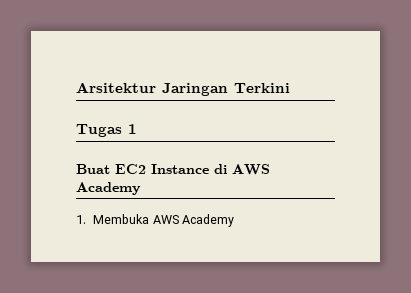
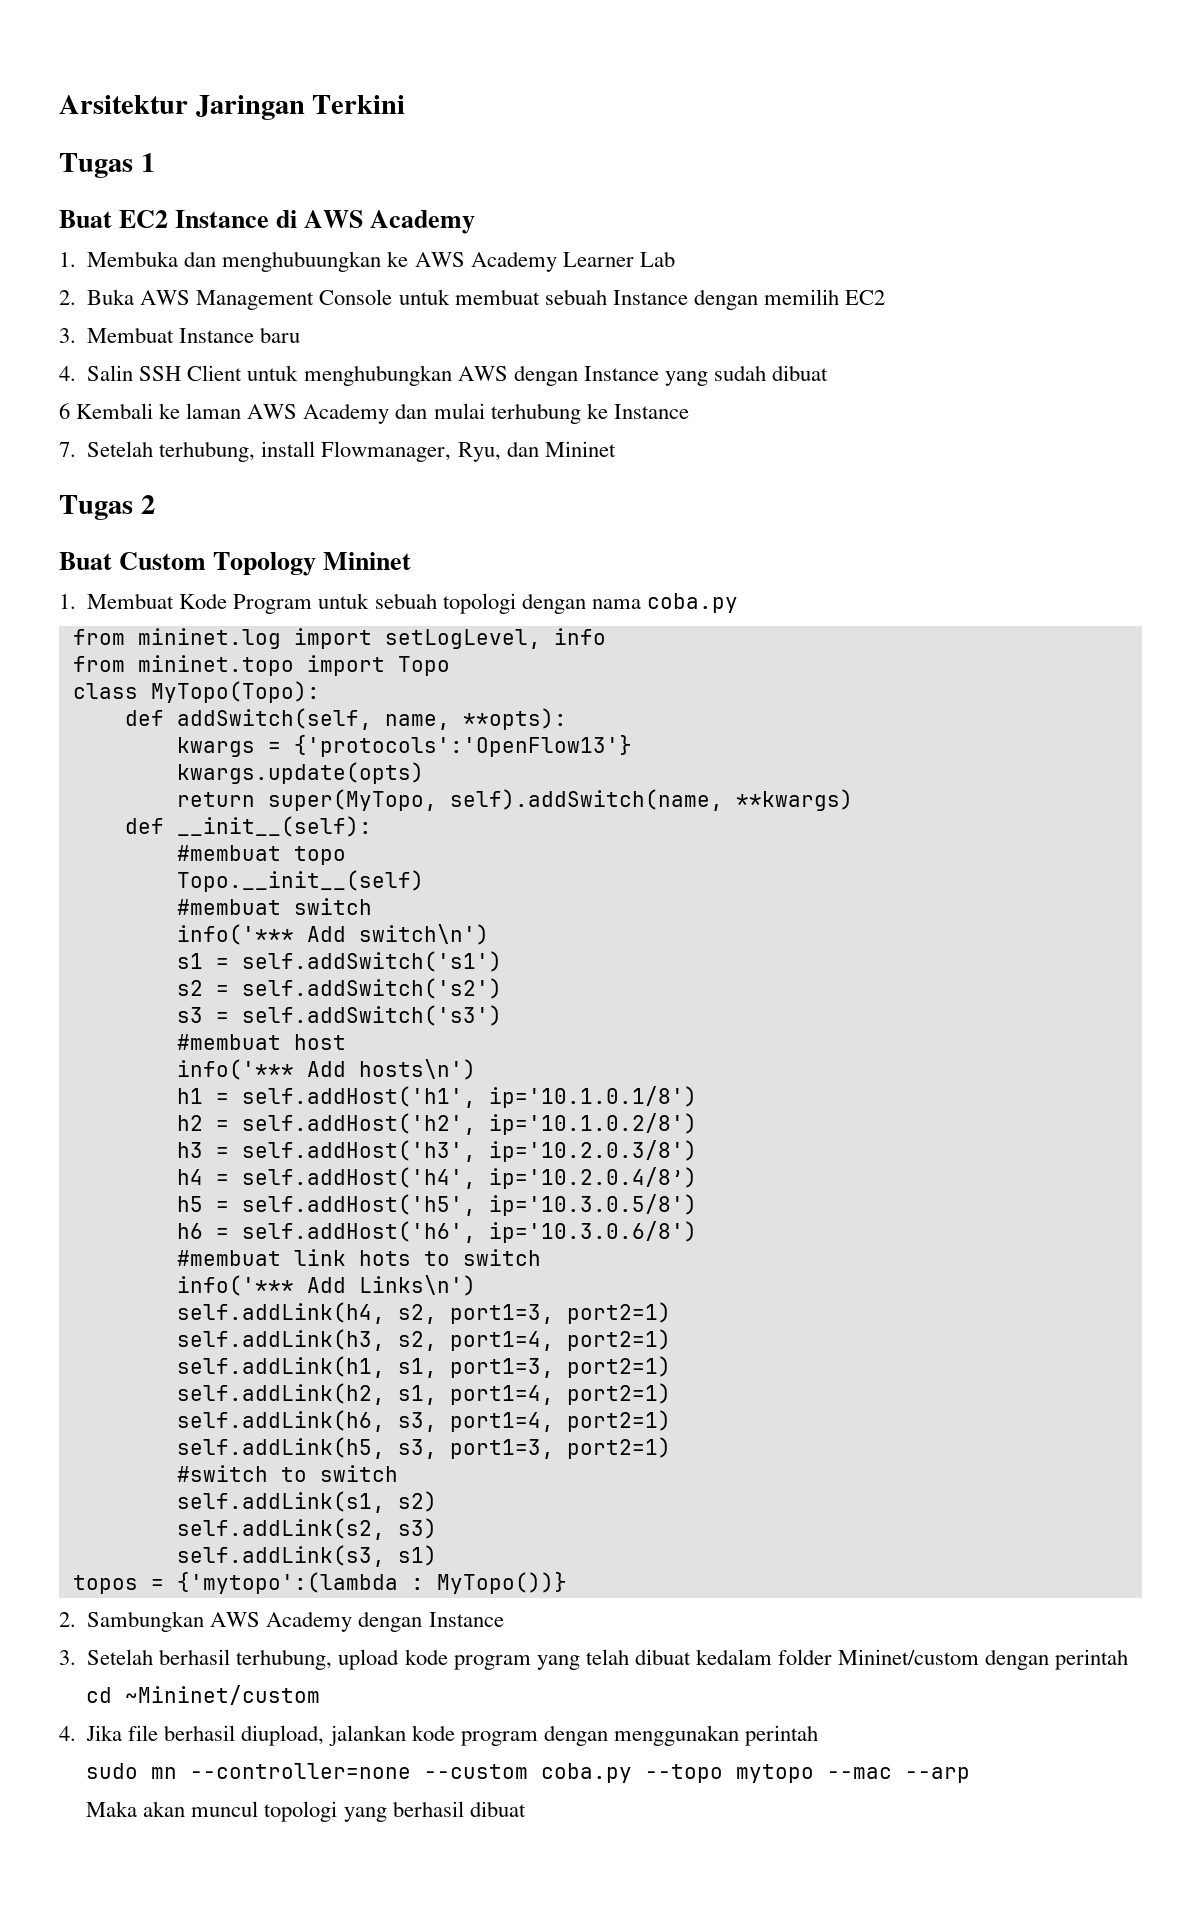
- 1. Membuka AWS Academy
+ 1. Membuka dan menghubuungkan ke AWS Academy Learner Lab
+ 2. Buka AWS Management Console untuk membuat sebuah Instance dengan memilih EC2
+ 3. Membuat Instance baru
+ 4. Salin SSH Client untuk menghubungkan AWS dengan Instance yang sudah dibuat
+ 6 Kembali ke laman AWS Academy dan mulai terhubung ke Instance
+ 7. Setelah terhubung, install Flowmanager, Ryu, dan Mininet
+ Tugas 2
+ Buat Custom Topology Mininet
+ 1. Membuat Kode Program untuk sebuah topologi dengan nama coba.py
+ from mininet.log import setLogLevel, info
+ from mininet.topo import Topo
+ class MyTopo(Topo):
+ def addSwitch(self, name, **opts):
+ kwargs = {'protocols':'OpenFlow13'}
+ kwargs.update(opts)
+ return super(MyTopo, self).addSwitch(name, **kwargs)
+ def __init__(self):
+ #membuat topo
+ Topo.__init__(self)
+ #membuat switch
+ info('*** Add switch\n')
+ s1 = self.addSwitch('s1')
+ s2 = self.addSwitch('s2')
+ s3 = self.addSwitch('s3')
+ #membuat host
+ info('*** Add hosts\n')
+ h1 = self.addHost('h1', ip='10.1.0.1/8')
+ h2 = self.addHost('h2', ip='10.1.0.2/8')
+ h3 = self.addHost('h3', ip='10.2.0.3/8')
+ h4 = self.addHost('h4', ip='10.2.0.4/8’)
+ h5 = self.addHost('h5', ip='10.3.0.5/8')
+ h6 = self.addHost('h6', ip='10.3.0.6/8')
+ #membuat link hots to switch
+ info('*** Add Links\n')
+ self.addLink(h4, s2, port1=3, port2=1)
+ self.addLink(h3, s2, port1=4, port2=1)
+ self.addLink(h1, s1, port1=3, port2=1)
+ self.addLink(h2, s1, port1=4, port2=1)
+ self.addLink(h6, s3, port1=4, port2=1)
+ self.addLink(h5, s3, port1=3, port2=1)
+ #switch to switch
+ self.addLink(s1, s2)
+ self.addLink(s2, s3)
+ self.addLink(s3, s1)
+ topos = {'mytopo':(lambda : MyTopo())}
+ 2. Sambungkan AWS Academy dengan Instance
+ 3. Setelah berhasil terhubung, upload kode program yang telah dibuat kedalam folder Mininet/custom dengan perintah
+ cd ~Mininet/custom
+ 4. Jika file berhasil diupload, jalankan kode program dengan menggunakan perintah
+ sudo mn --controller=none --custom coba.py --topo mytopo --mac --arp
+ Maka akan muncul topologi yang berhasil dibuat

